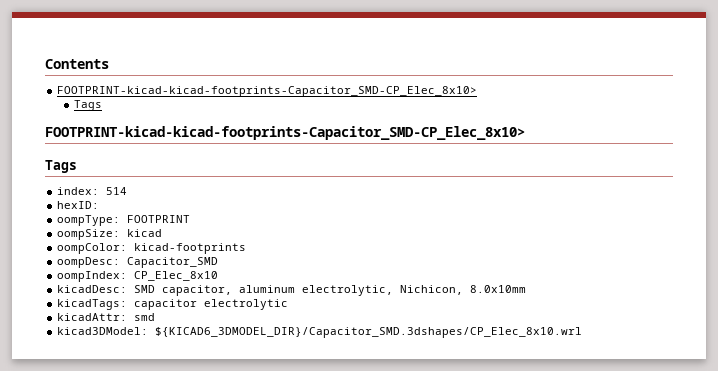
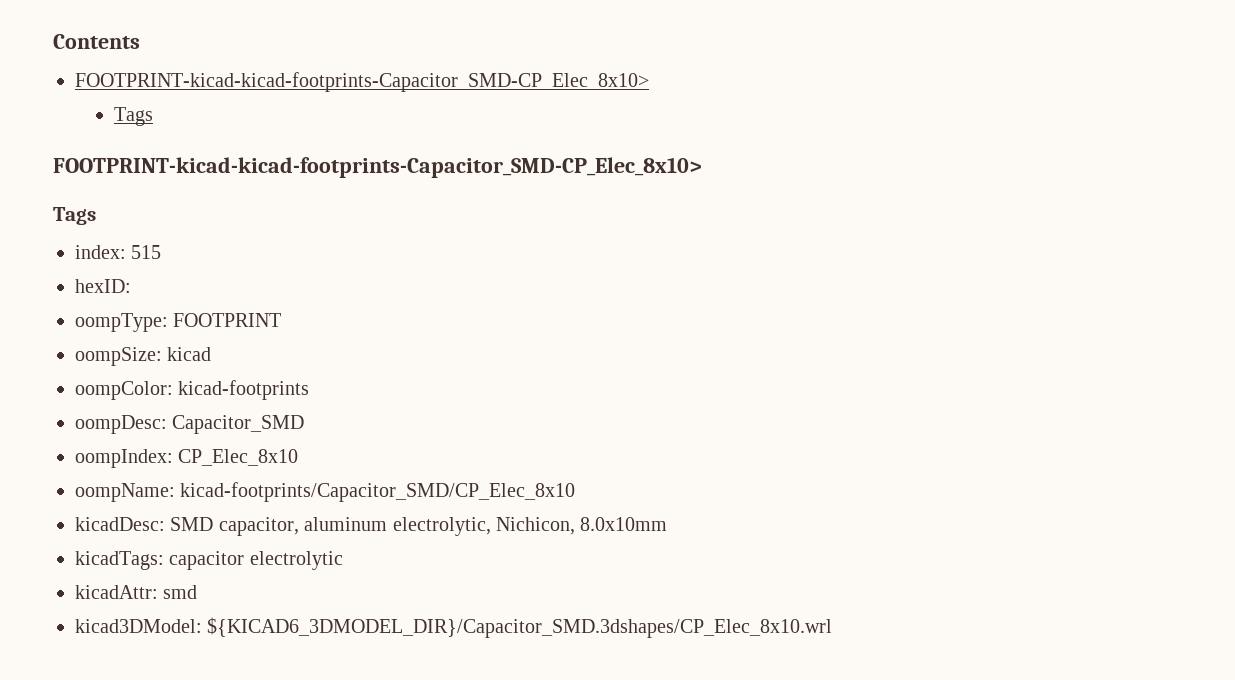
- index: 514
+ index: 515
+ oompName: kicad-footprints/Capacitor_SMD/CP_Elec_8x10

